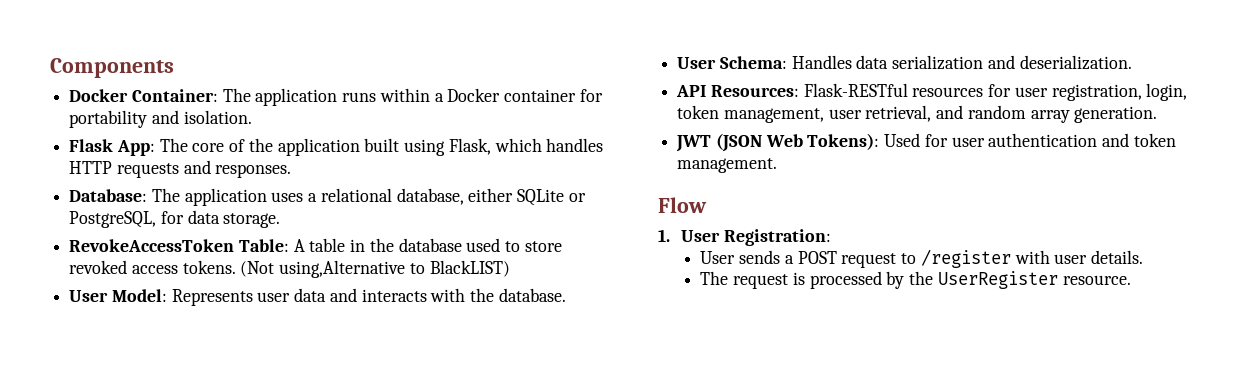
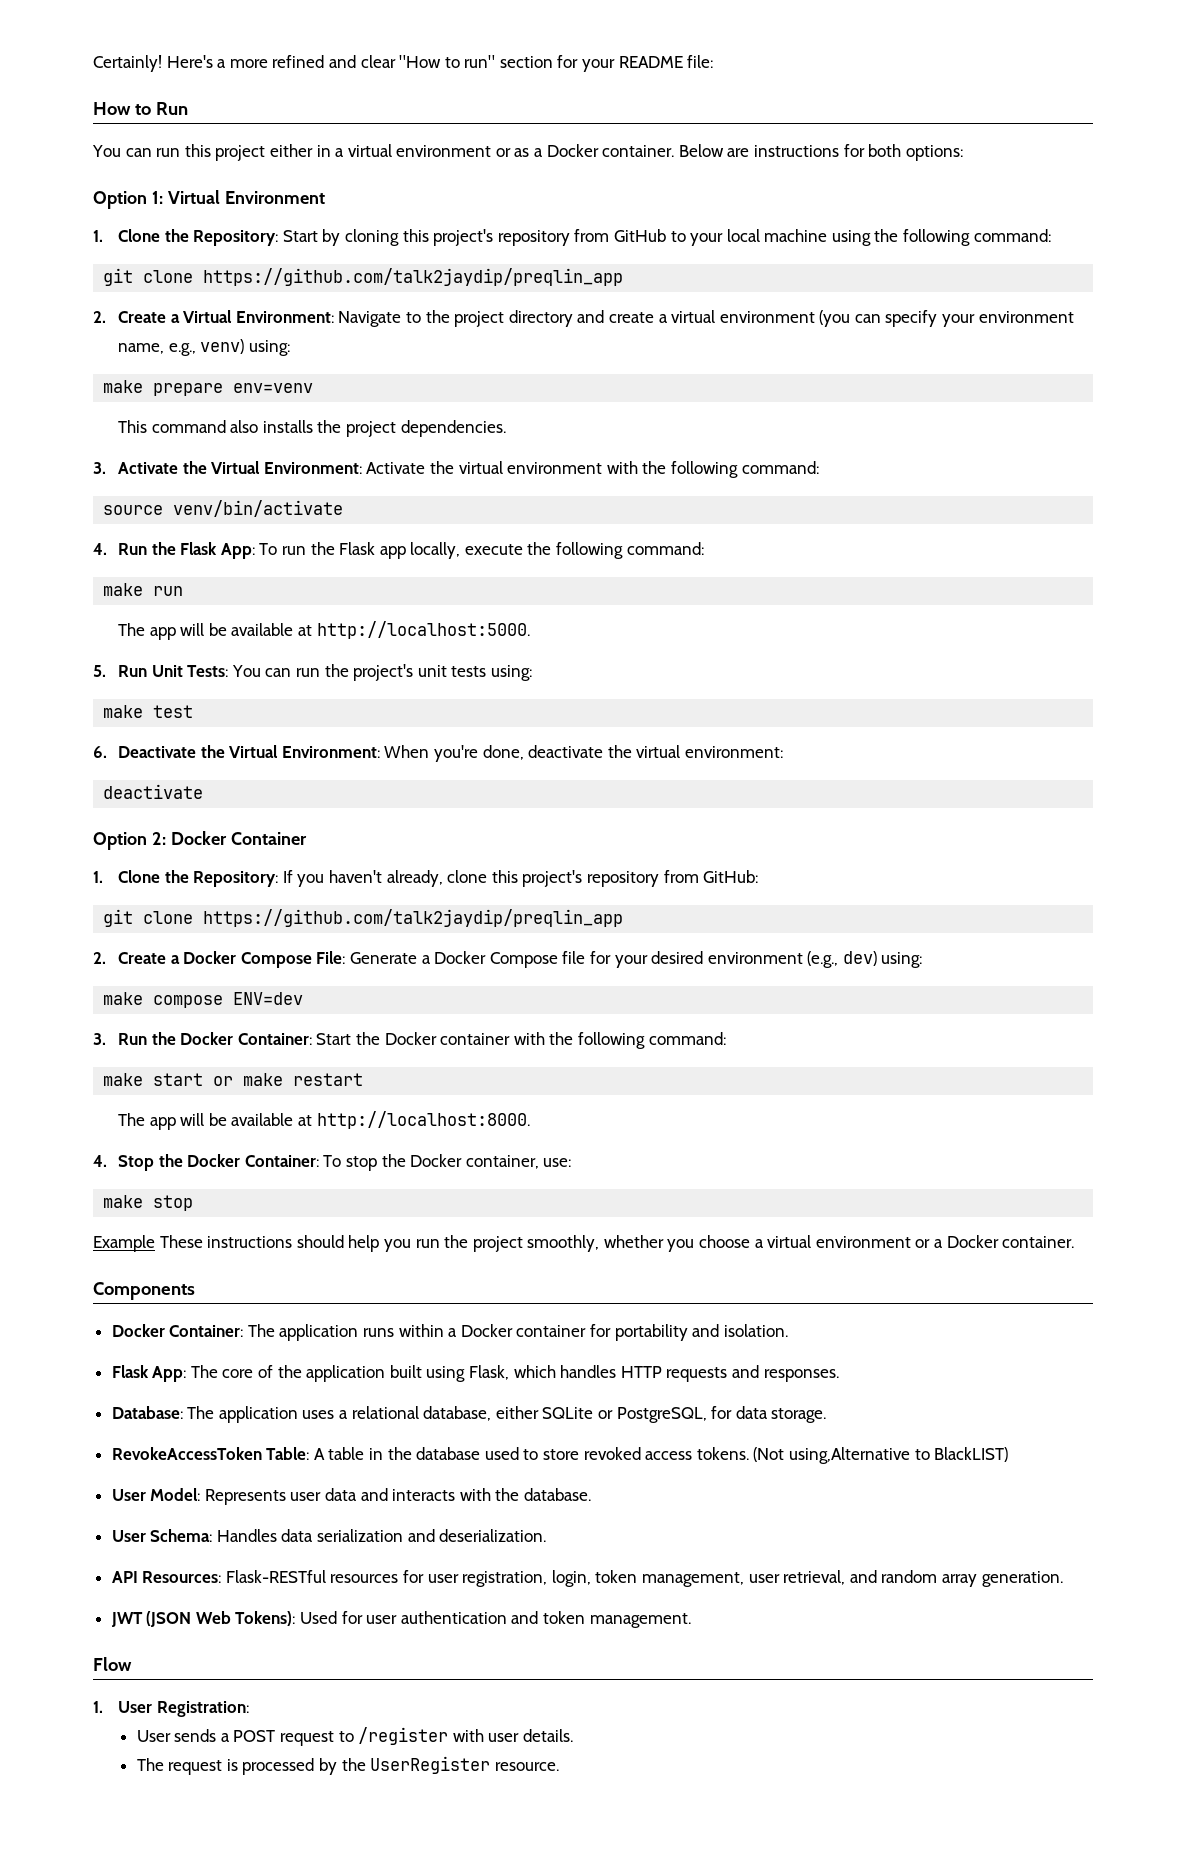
+ Certainly! Here's a more refined and clear "How to run" section for your README file:
+ How to Run
+ You can run this project either in a virtual environment or as a Docker container. Below are instructions for both options:
+ Option 1: Virtual Environment
+ 1. Clone the Repository: Start by cloning this project's repository from GitHub to your local machine using the following command:
+ git clone https://github.com/talk2jaydip/preqlin_app
+ 2. Create a Virtual Environment: Navigate to the project directory and create a virtual environment (you can specify your environment name, e.g., venv) using:
+ make prepare env=venv
+ This command also installs the project dependencies.
+ 3. Activate the Virtual Environment: Activate the virtual environment with the following command:
+ source venv/bin/activate
+ 4. Run the Flask App: To run the Flask app locally, execute the following command:
+ make run
+ The app will be available at http://localhost:5000.
+ 5. Run Unit Tests: You can run the project's unit tests using:
+ make test
+ 6. Deactivate the Virtual Environment: When you're done, deactivate the virtual environment:
+ deactivate
+ Option 2: Docker Container
+ 1. Clone the Repository: If you haven't already, clone this project's repository from GitHub:
+ git clone https://github.com/talk2jaydip/preqlin_app
+ 2. Create a Docker Compose File: Generate a Docker Compose file for your desired environment (e.g., dev) using:
+ make compose ENV=dev
+ 3. Run the Docker Container: Start the Docker container with the following command:
+ make start or make restart
+ The app will be available at http://localhost:8000.
+ 4. Stop the Docker Container: To stop the Docker container, use:
+ make stop
+ Example These instructions should help you run the project smoothly, whether you choose a virtual environment or a Docker container.

